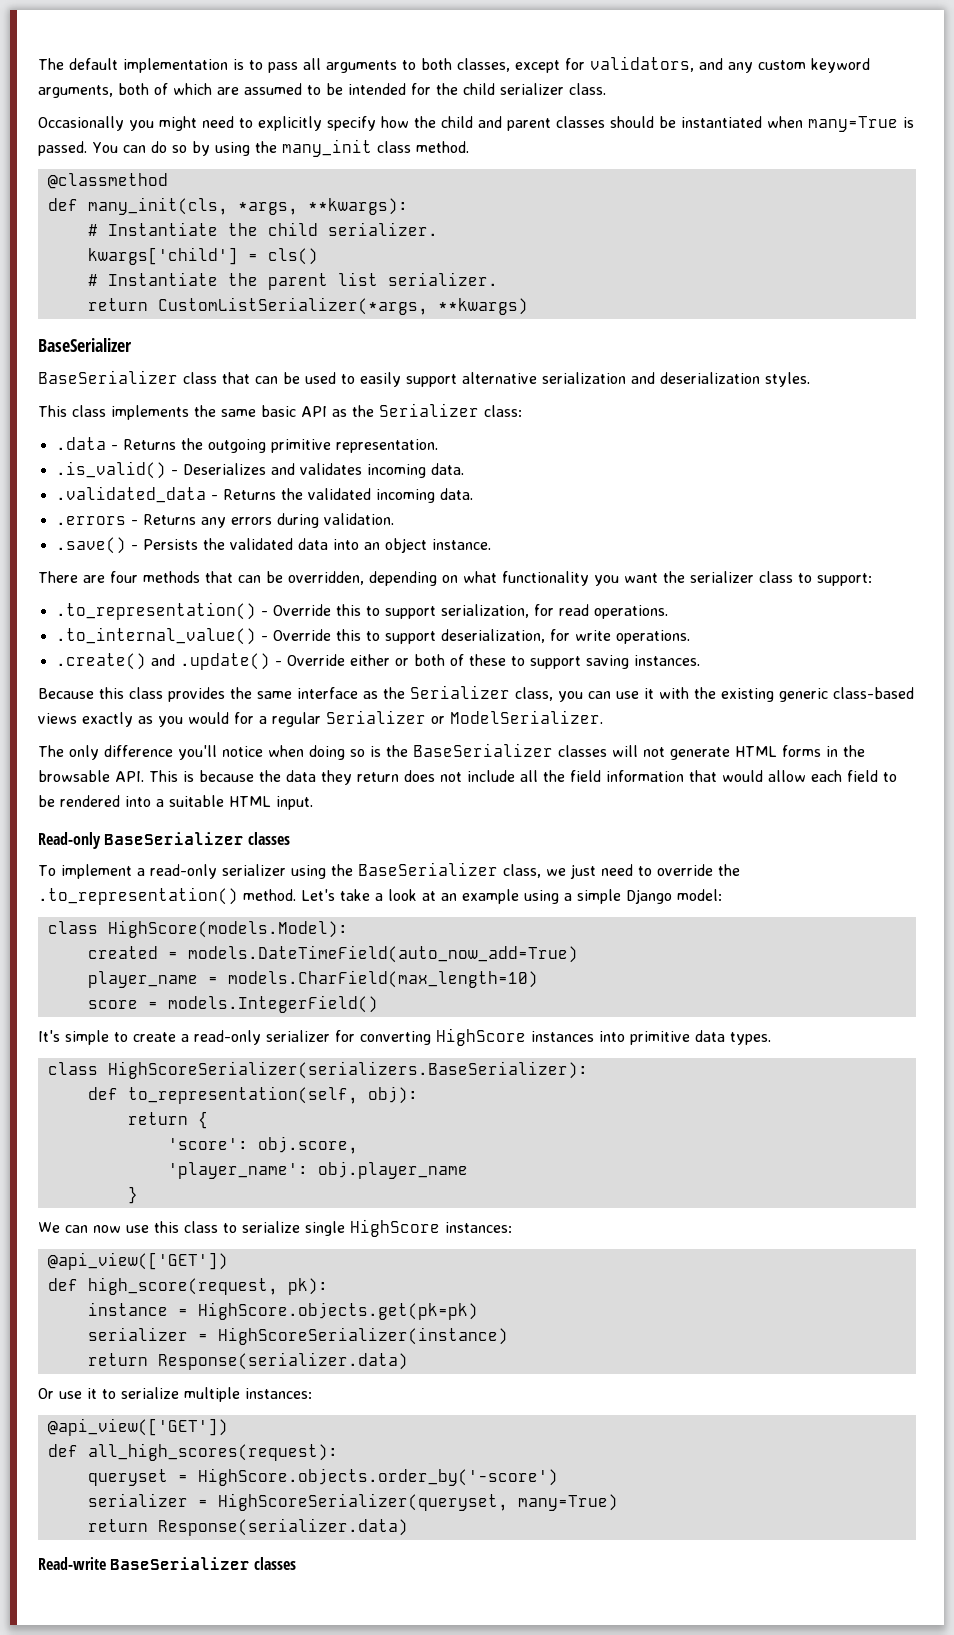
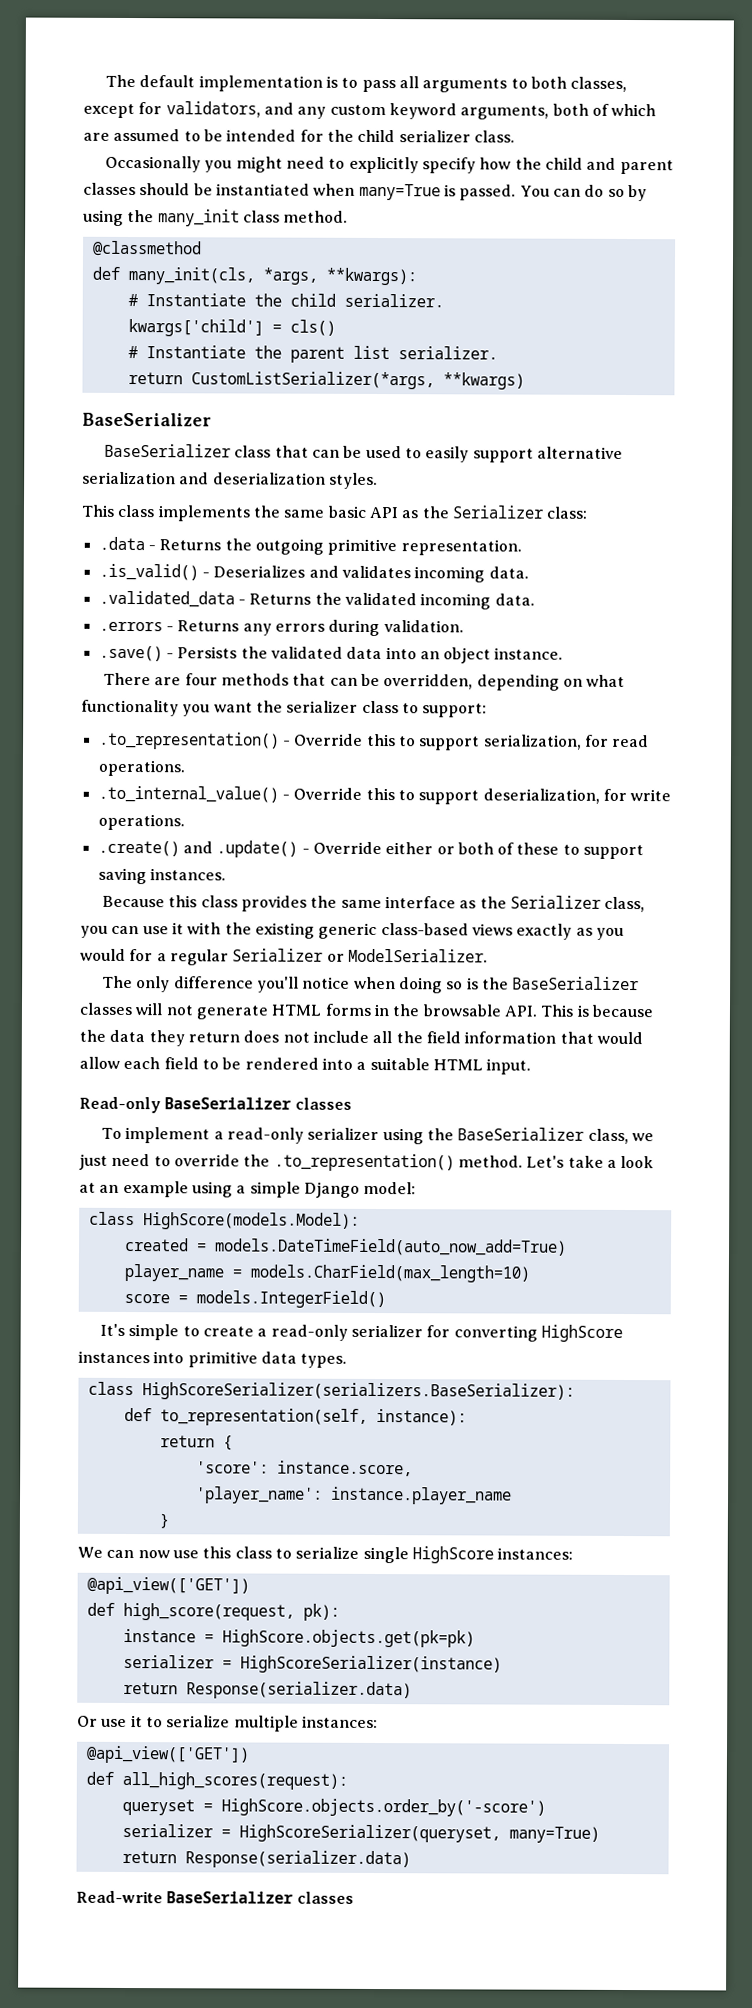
- def to_representation(self, obj):
+ def to_representation(self, instance):
- 'score': obj.score,
+ 'score': instance.score,
- 'player_name': obj.player_name
+ 'player_name': instance.player_name

